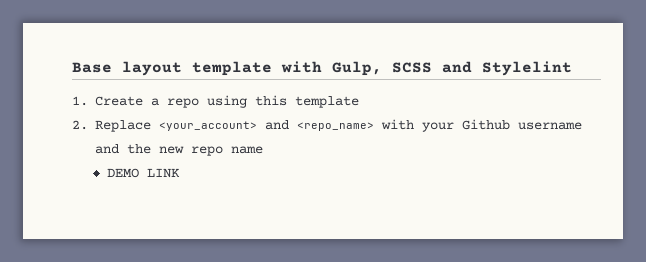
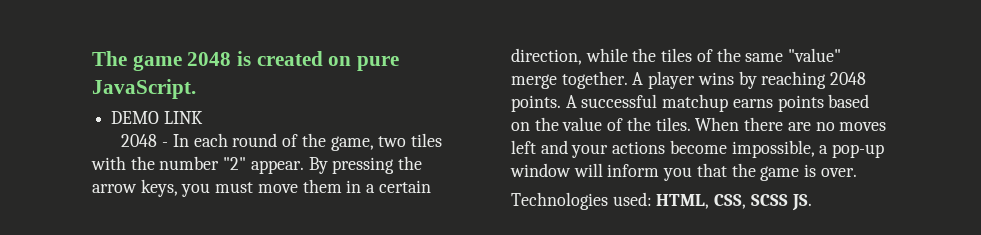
- Base layout template with Gulp, SCSS and Stylelint
- 1. Create a repo using this template
- 2. Replace <your_account> and <repo_name> with your Github username and the new repo name
+ The game 2048 is created on pure JavaScript.
  DEMO LINK
+ 2048 - In each round of the game, two tiles with the number "2" appear. By pressing the arrow keys, you must move them in a certain direction, while the tiles of the same "value" merge together. A player wins by reaching 2048 points. A successful matchup earns points based on the value of the tiles. When there are no moves left and your actions become impossible, a pop-up window will inform you that the game is over.
+ Technologies used: HTML, CSS, SCSS JS.

